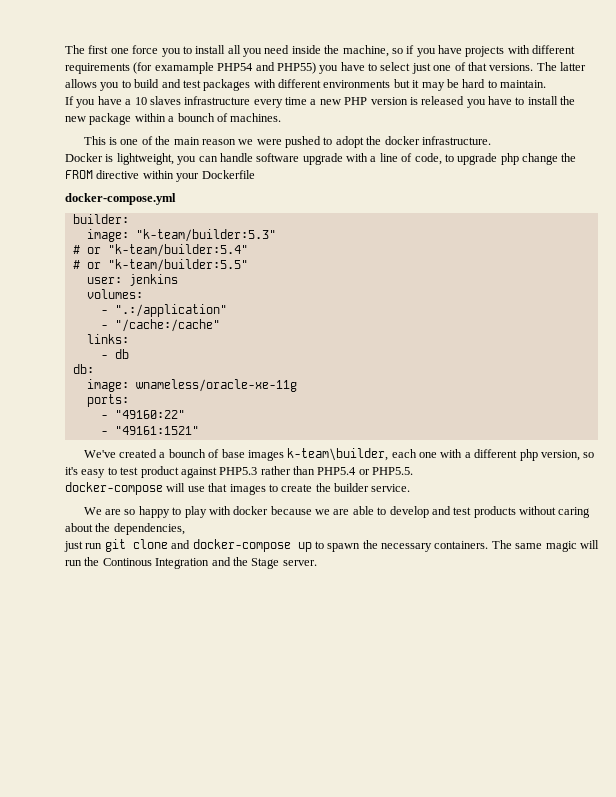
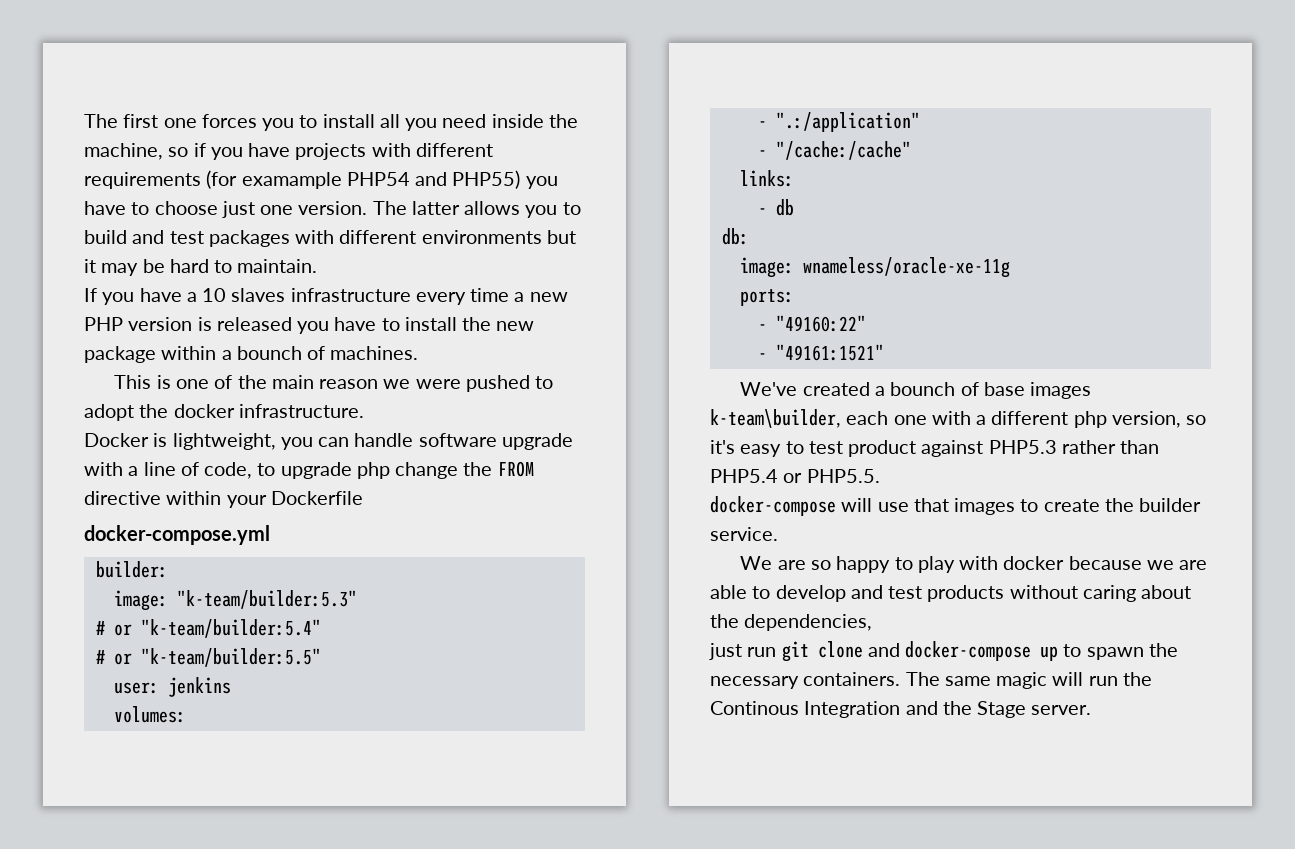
- The first one force you to install all you need inside the machine, so if you have projects with different requirements (for examample PHP54 and PHP55) you have to select just one of that versions.
+ The first one forces you to install all you need inside the machine, so if you have projects with different requirements (for examample PHP54 and PHP55) you have to choose just one version.

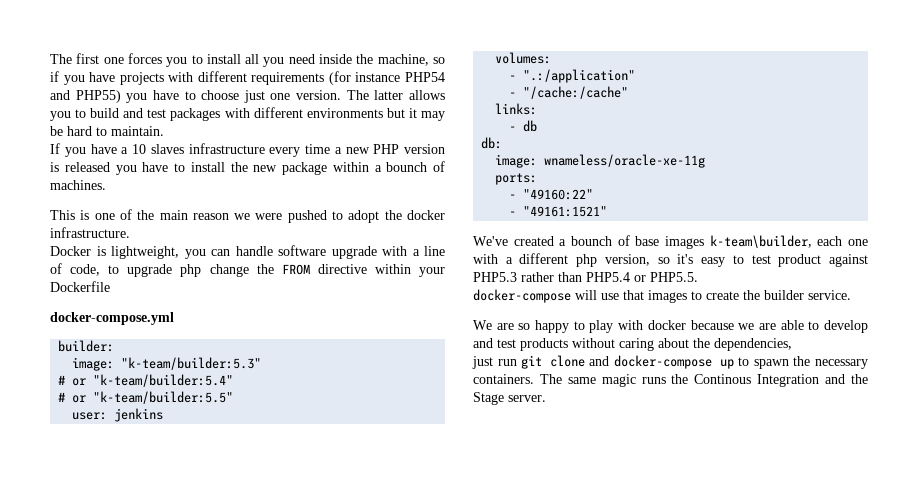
- The first one forces you to install all you need inside the machine, so if you have projects with different requirements (for examample PHP54 and PHP55) you have to choose just one version.
+ The first one forces you to install all you need inside the machine, so if you have projects with different requirements (for instance PHP54 and PHP55) you have to choose just one version.
- The same magic will run the Continous Integration and the Stage server.
+ The same magic runs the Continous Integration and the Stage server.

